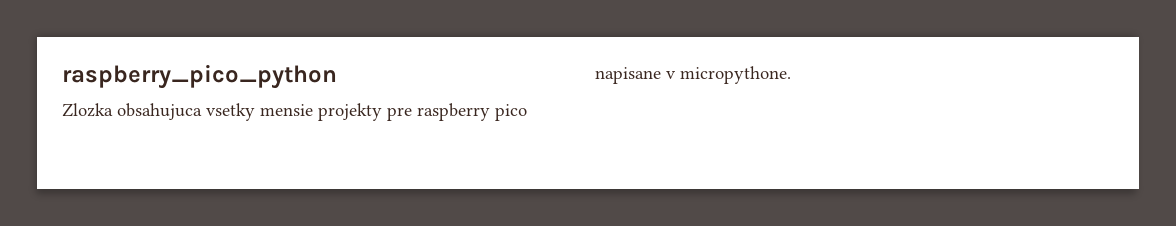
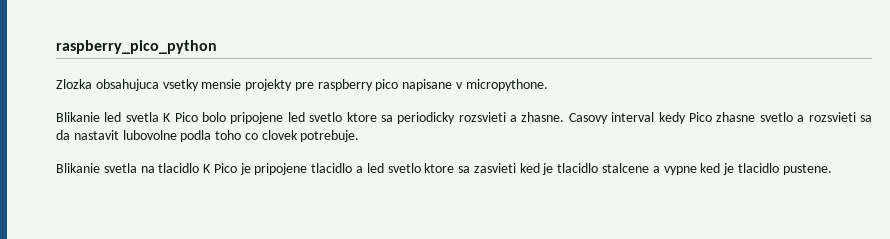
+ Blikanie led svetla K Pico bolo pripojene led svetlo ktore sa periodicky rozsvieti a zhasne. Casovy interval kedy Pico zhasne svetlo a rozsvieti sa da nastavit lubovolne podla toho co clovek potrebuje.
+ Blikanie svetla na tlacidlo K Pico je pripojene tlacidlo a led svetlo ktore sa zasvieti ked je tlacidlo stalcene a vypne ked je tlacidlo pustene.

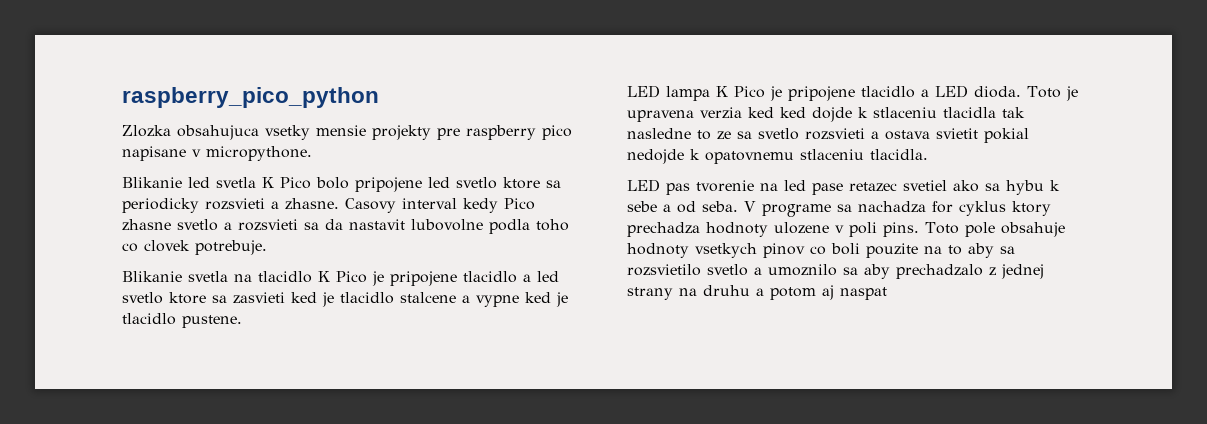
+ LED lampa K Pico je pripojene tlacidlo a LED dioda. Toto je upravena verzia ked ked dojde k stlaceniu tlacidla tak nasledne to ze sa svetlo rozsvieti a ostava svietit pokial nedojde k opatovnemu stlaceniu tlacidla.
+ LED pas tvorenie na led pase retazec svetiel ako sa hybu k sebe a od seba. V programe sa nachadza for cyklus ktory prechadza hodnoty ulozene v poli pins. Toto pole obsahuje hodnoty vsetkych pinov co boli pouzite na to aby sa rozsvietilo svetlo a umoznilo sa aby prechadzalo z jednej strany na druhu a potom aj naspat

